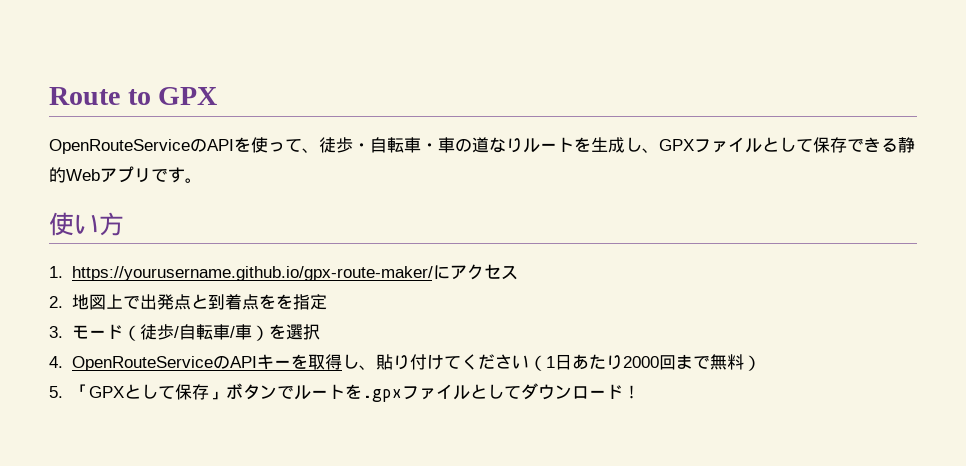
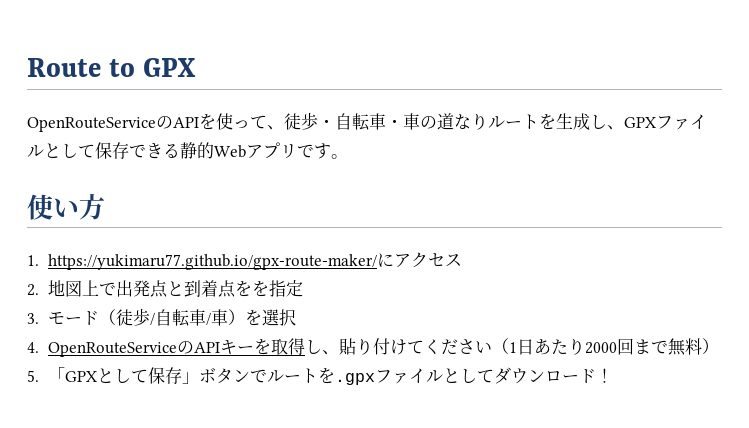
- 1. https://yourusername.github.io/gpx-route-maker/にアクセス
+ 1. https://yukimaru77.github.io/gpx-route-maker/にアクセス

